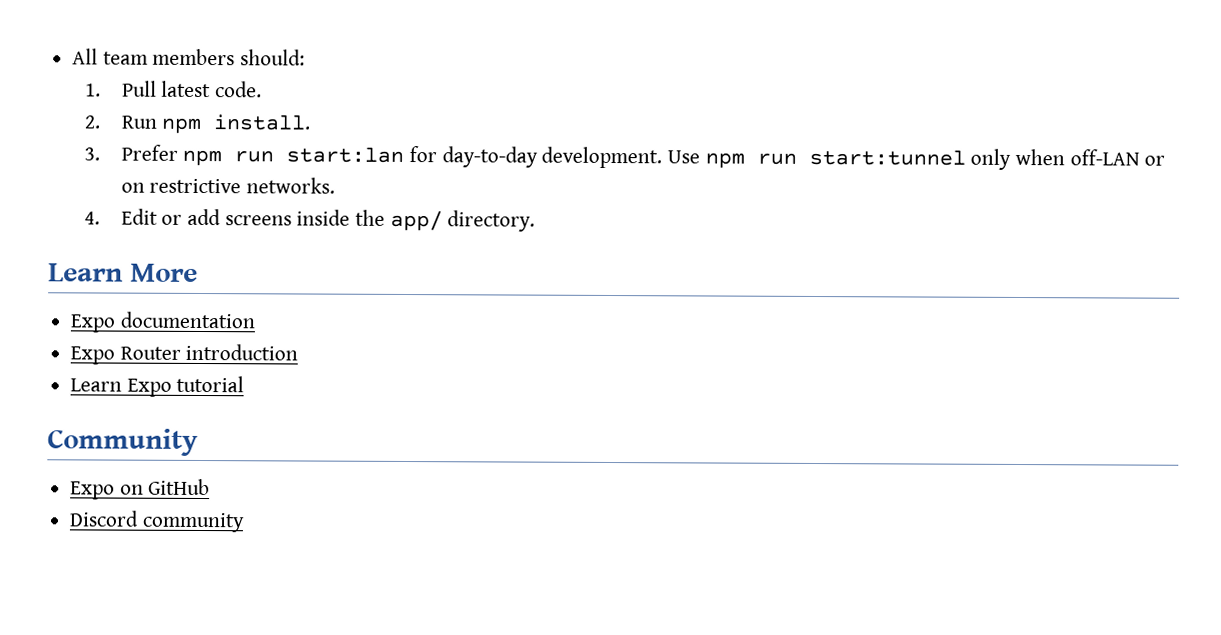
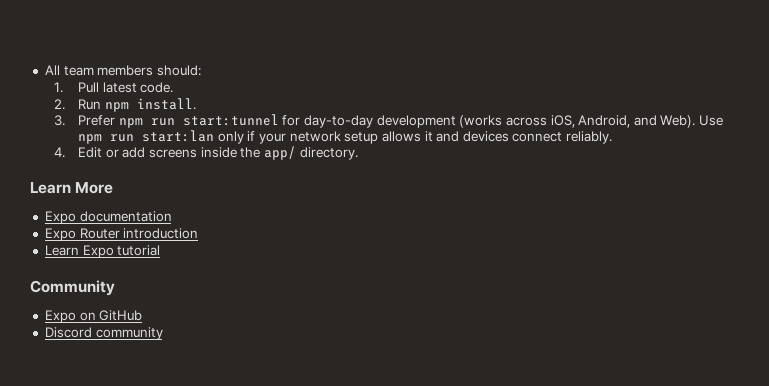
- 3. Prefer npm run start:lan for day‑to‑day development. Use npm run start:tunnel only when off‑LAN or on restrictive networks.
+ 3. Prefer npm run start:tunnel for day‑to‑day development (works across iOS, Android, and Web). Use npm run start:lan only if your network setup allows it and devices connect reliably.

